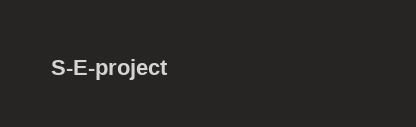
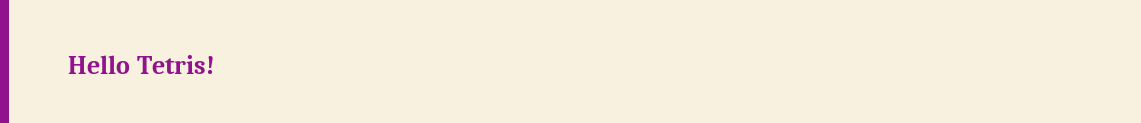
- S-E-project
+ Hello Tetris!

